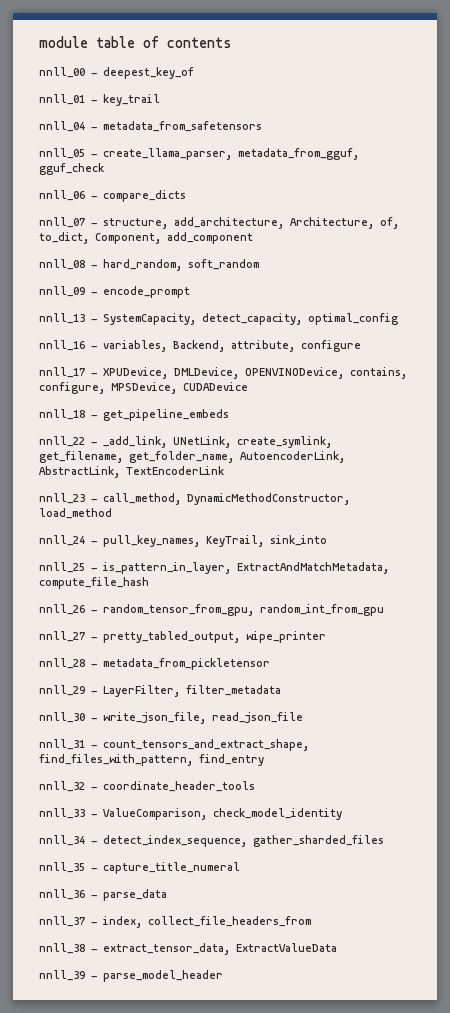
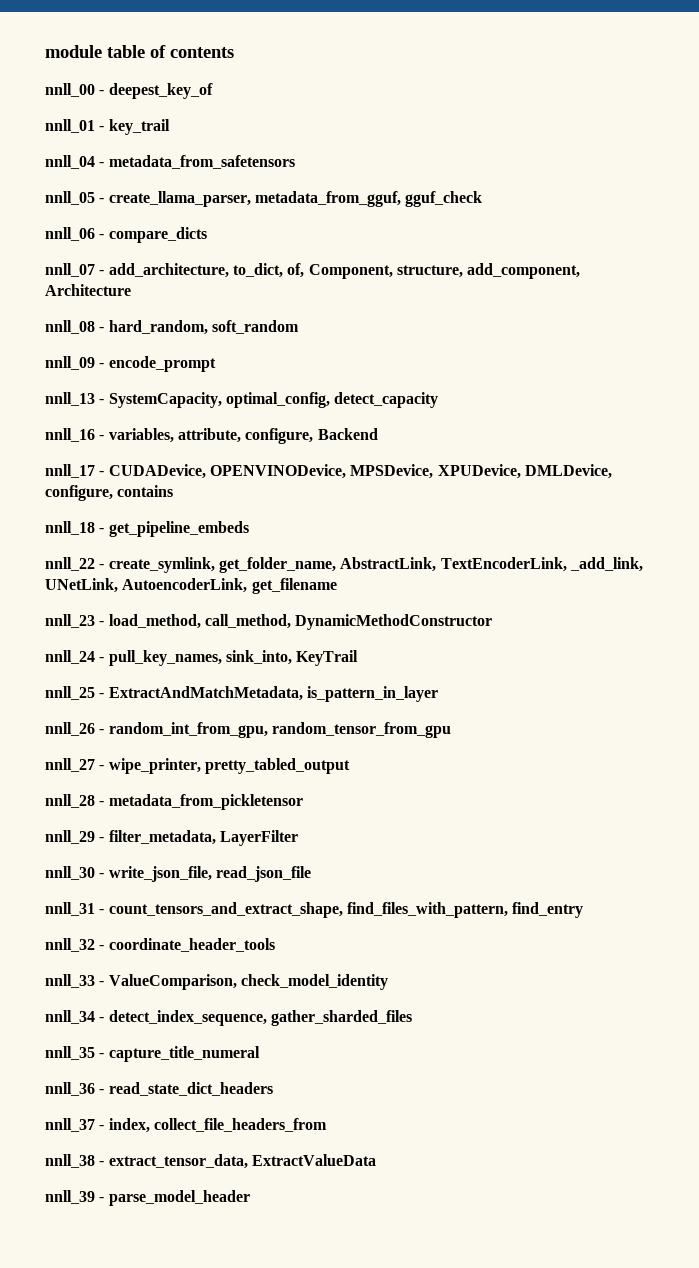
- nnll_07 - structure, add_architecture, Architecture, of, to_dict, Component, add_component
+ nnll_07 - add_architecture, to_dict, of, Component, structure, add_component, Architecture
- nnll_13 - SystemCapacity, detect_capacity, optimal_config
+ nnll_13 - SystemCapacity, optimal_config, detect_capacity
- nnll_16 - variables, Backend, attribute, configure
+ nnll_16 - variables, attribute, configure, Backend
- nnll_17 - XPUDevice, DMLDevice, OPENVINODevice, contains, configure, MPSDevice, CUDADevice
+ nnll_17 - CUDADevice, OPENVINODevice, MPSDevice, XPUDevice, DMLDevice, configure, contains
- nnll_22 - _add_link, UNetLink, create_symlink, get_filename, get_folder_name, AutoencoderLink, AbstractLink, TextEncoderLink
+ nnll_22 - create_symlink, get_folder_name, AbstractLink, TextEncoderLink, _add_link, UNetLink, AutoencoderLink, get_filename
- nnll_23 - call_method, DynamicMethodConstructor, load_method
+ nnll_23 - load_method, call_method, DynamicMethodConstructor
- nnll_24 - pull_key_names, KeyTrail, sink_into
+ nnll_24 - pull_key_names, sink_into, KeyTrail
- nnll_25 - is_pattern_in_layer, ExtractAndMatchMetadata, compute_file_hash
+ nnll_25 - ExtractAndMatchMetadata, is_pattern_in_layer
- nnll_26 - random_tensor_from_gpu, random_int_from_gpu
+ nnll_26 - random_int_from_gpu, random_tensor_from_gpu
- nnll_27 - pretty_tabled_output, wipe_printer
+ nnll_27 - wipe_printer, pretty_tabled_output
- nnll_29 - LayerFilter, filter_metadata
+ nnll_29 - filter_metadata, LayerFilter
- nnll_36 - parse_data
+ nnll_36 - read_state_dict_headers

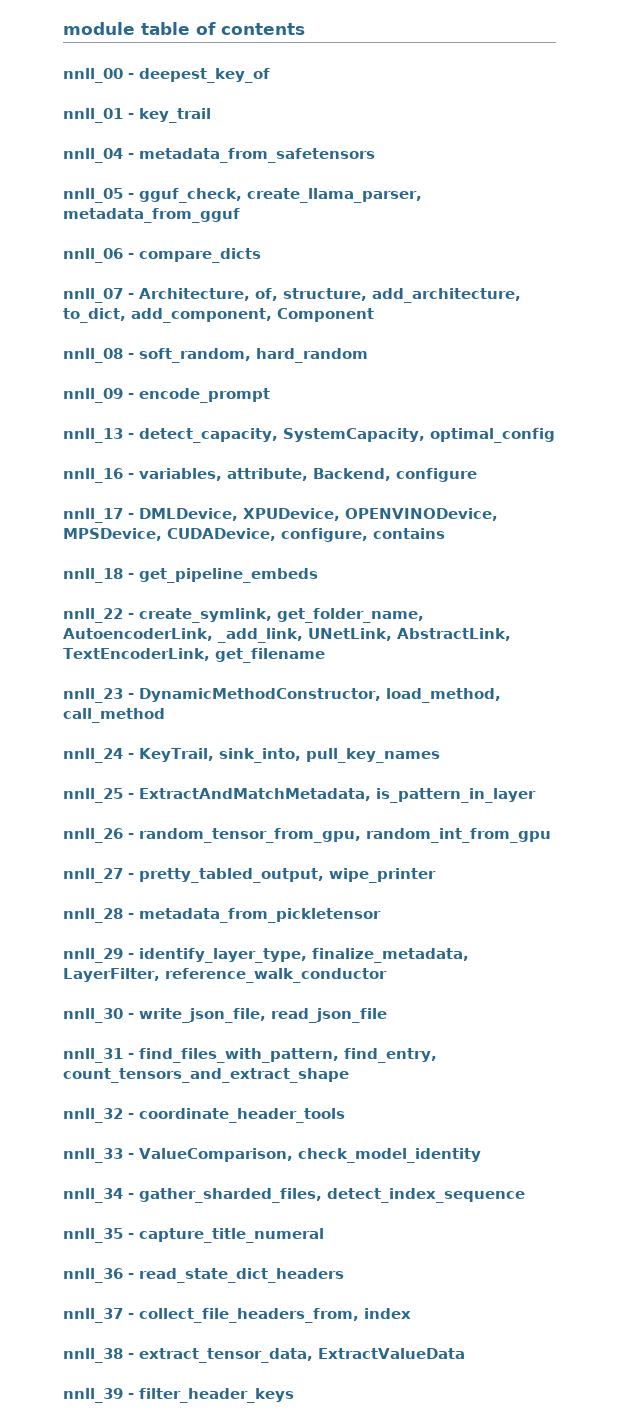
- nnll_05 - create_llama_parser, metadata_from_gguf, gguf_check
+ nnll_05 - gguf_check, create_llama_parser, metadata_from_gguf
- nnll_07 - add_architecture, to_dict, of, Component, structure, add_component, Architecture
+ nnll_07 - Architecture, of, structure, add_architecture, to_dict, add_component, Component
- nnll_08 - hard_random, soft_random
+ nnll_08 - soft_random, hard_random
- nnll_13 - SystemCapacity, optimal_config, detect_capacity
+ nnll_13 - detect_capacity, SystemCapacity, optimal_config
- nnll_16 - variables, attribute, configure, Backend
+ nnll_16 - variables, attribute, Backend, configure
- nnll_17 - CUDADevice, OPENVINODevice, MPSDevice, XPUDevice, DMLDevice, configure, contains
+ nnll_17 - DMLDevice, XPUDevice, OPENVINODevice, MPSDevice, CUDADevice, configure, contains
- nnll_22 - create_symlink, get_folder_name, AbstractLink, TextEncoderLink, _add_link, UNetLink, AutoencoderLink, get_filename
+ nnll_22 - create_symlink, get_folder_name, AutoencoderLink, _add_link, UNetLink, AbstractLink, TextEncoderLink, get_filename
- nnll_23 - load_method, call_method, DynamicMethodConstructor
+ nnll_23 - DynamicMethodConstructor, load_method, call_method
- nnll_24 - pull_key_names, sink_into, KeyTrail
+ nnll_24 - KeyTrail, sink_into, pull_key_names
- nnll_26 - random_int_from_gpu, random_tensor_from_gpu
+ nnll_26 - random_tensor_from_gpu, random_int_from_gpu
- nnll_27 - wipe_printer, pretty_tabled_output
+ nnll_27 - pretty_tabled_output, wipe_printer
- nnll_29 - filter_metadata, LayerFilter
+ nnll_29 - identify_layer_type, finalize_metadata, LayerFilter, reference_walk_conductor
- nnll_31 - count_tensors_and_extract_shape, find_files_with_pattern, find_entry
+ nnll_31 - find_files_with_pattern, find_entry, count_tensors_and_extract_shape
- nnll_34 - detect_index_sequence, gather_sharded_files
+ nnll_34 - gather_sharded_files, detect_index_sequence
- nnll_37 - index, collect_file_headers_from
+ nnll_37 - collect_file_headers_from, index
- nnll_39 - parse_model_header
+ nnll_39 - filter_header_keys

